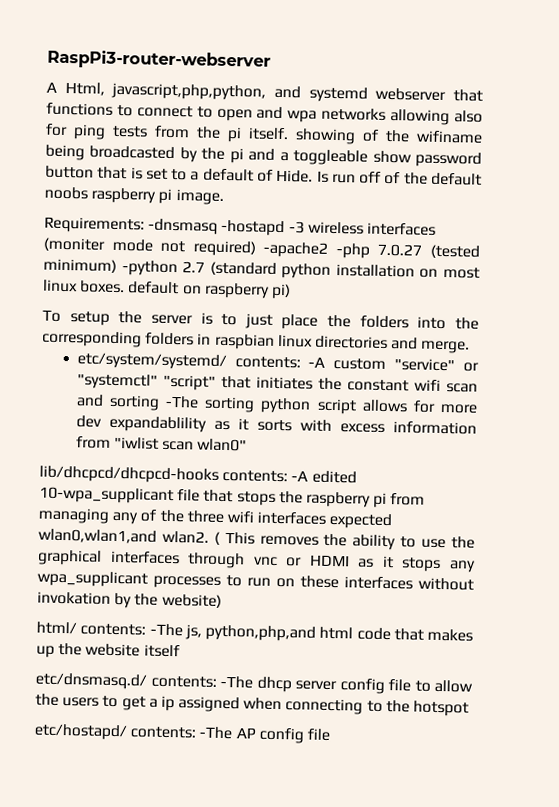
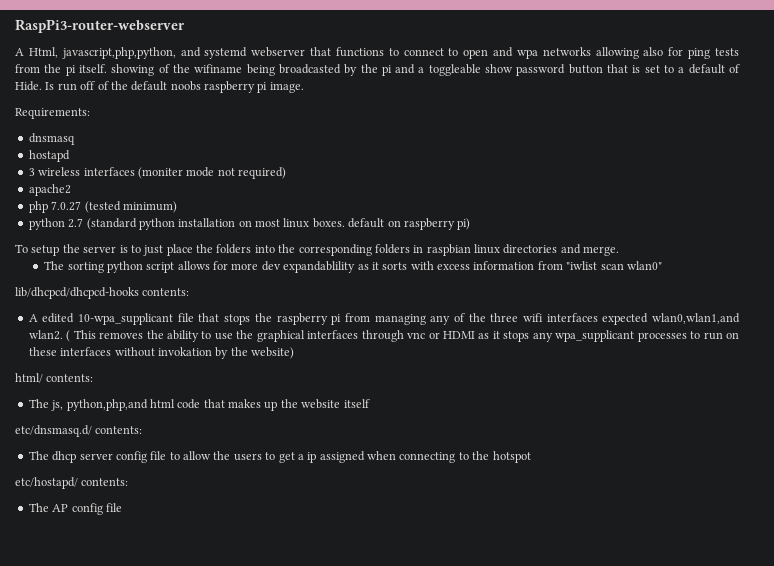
- Requirements: -dnsmasq -hostapd -3 wireless interfaces (moniter mode not required) -apache2 -php 7.0.27 (tested minimum) -python 2.7 (standard python installation on most linux boxes. default on raspberry pi)
+ Requirements:
+ dnsmasq
+ hostapd
+ 3 wireless interfaces (moniter mode not required)
+ apache2
+ php 7.0.27 (tested minimum)
+ python 2.7 (standard python installation on most linux boxes. default on raspberry pi)
- etc/system/systemd/ contents: -A custom "service" or "systemctl" "script" that initiates the constant wifi scan and sorting -The sorting python script allows for more dev expandablility as it sorts with excess information from "iwlist scan wlan0"
+ The sorting python script allows for more dev expandablility as it sorts with excess information from "iwlist scan wlan0"
- lib/dhcpcd/dhcpcd-hooks contents: -A edited 10-wpa_supplicant file that stops the raspberry pi from managing any of the three wifi interfaces expected wlan0,wlan1,and wlan2.
+ lib/dhcpcd/dhcpcd-hooks contents:
+ A edited 10-wpa_supplicant file that stops the raspberry pi from managing any of the three wifi interfaces expected wlan0,wlan1,and wlan2.
- html/ contents: -The js, python,php,and html code that makes up the website itself
+ html/ contents:
+ The js, python,php,and html code that makes up the website itself
- etc/dnsmasq.d/ contents: -The dhcp server config file to allow the users to get a ip assigned when connecting to the hotspot
+ etc/dnsmasq.d/ contents:
+ The dhcp server config file to allow the users to get a ip assigned when connecting to the hotspot
- etc/hostapd/ contents: -The AP config file
+ etc/hostapd/ contents:
+ The AP config file

